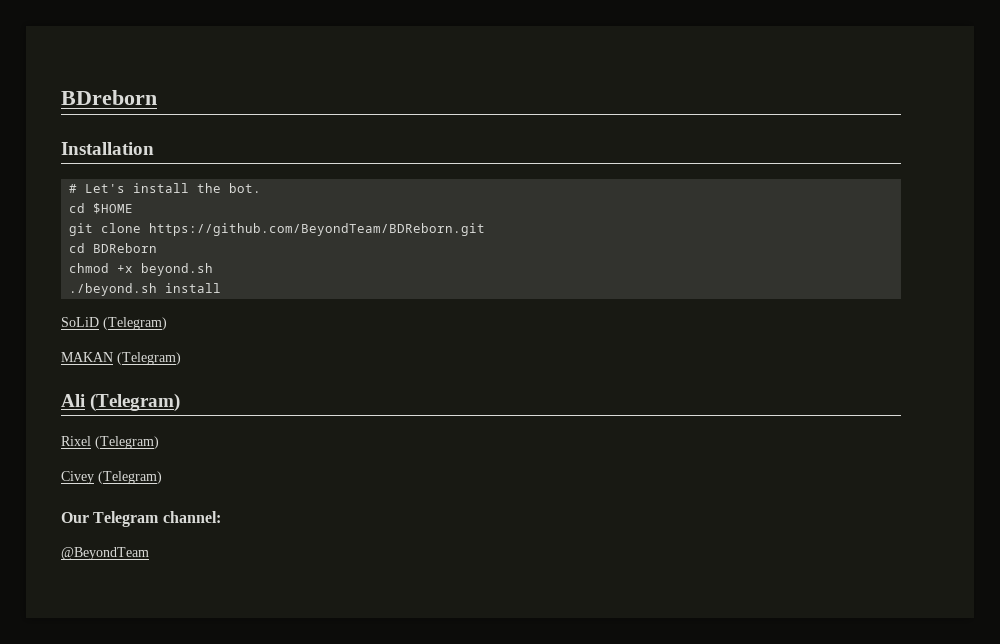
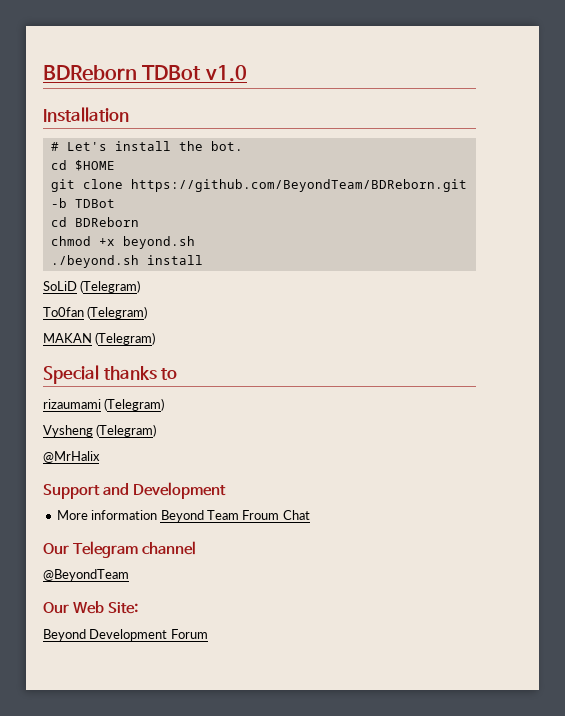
- BDreborn
+ BDReborn TDBot v1.0
- git clone https://github.com/BeyondTeam/BDReborn.git
+ git clone https://github.com/BeyondTeam/BDReborn.git -b TDBot
+ To0fan (Telegram)
- Ali (Telegram)
- Rixel (Telegram)
- Civey (Telegram)
+ Special thanks to
+ rizaumami (Telegram)
+ Vysheng (Telegram)
+ @MrHalix
+ Support and Development
+ More information Beyond Team Froum Chat
- Our Telegram channel:
+ Our Telegram channel
+ Our Web Site:
+ Beyond Development Forum

